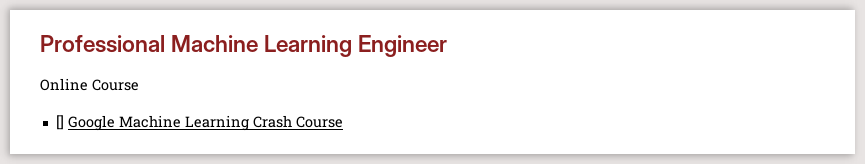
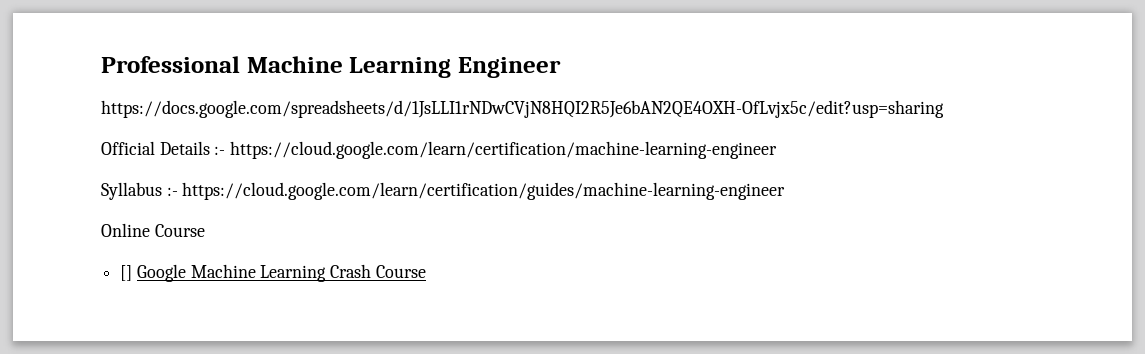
+ https://docs.google.com/spreadsheets/d/1JsLLI1rNDwCVjN8HQI2R5Je6bAN2QE4OXH-OfLvjx5c/edit?usp=sharing
+ Official Details :- https://cloud.google.com/learn/certification/machine-learning-engineer
+ Syllabus :- https://cloud.google.com/learn/certification/guides/machine-learning-engineer

